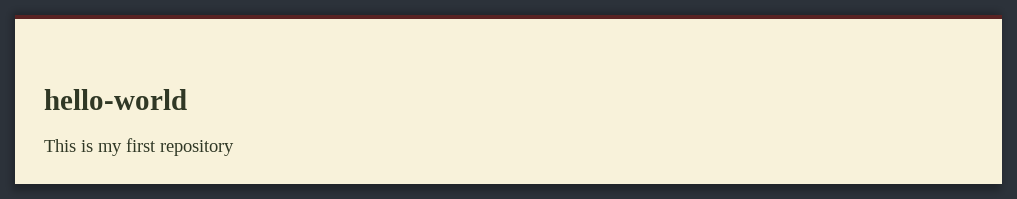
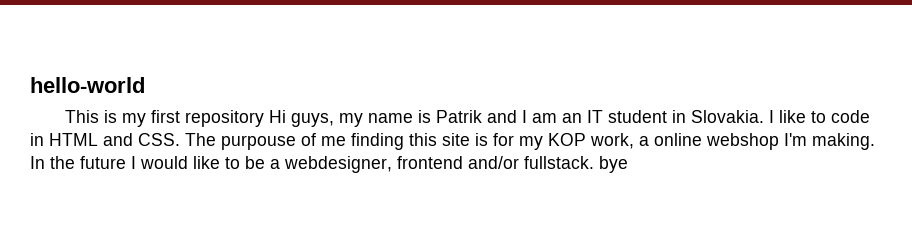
- This is my first repository
+ This is my first repository Hi guys, my name is Patrik and I am an IT student in Slovakia. I like to code in HTML and CSS. The purpouse of me finding this site is for my KOP work, a online webshop I'm making. In the future I would like to be a webdesigner, frontend and/or fullstack. bye

